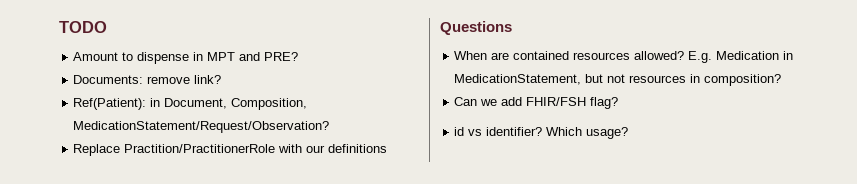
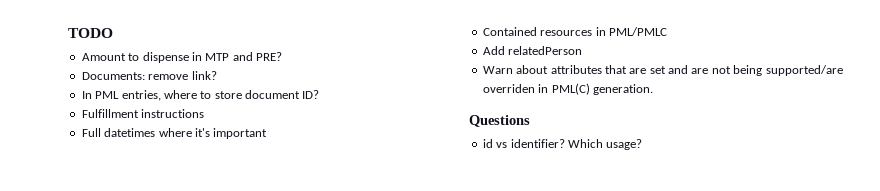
- Amount to dispense in MPT and PRE?
+ Amount to dispense in MTP and PRE?
- Ref(Patient): in Document, Composition, MedicationStatement/Request/Observation?
- Replace Practition/PractitionerRole with our definitions
+ In PML entries, where to store document ID?
+ Fulfillment instructions
+ Full datetimes where it's important
+ Contained resources in PML/PMLC
+ Add relatedPerson
+ Warn about attributes that are set and are not being supported/are overriden in PML(C) generation.
  Questions
- When are contained resources allowed? E.g. Medication in MedicationStatement, but not resources in composition?
- Can we add FHIR/FSH flag?

